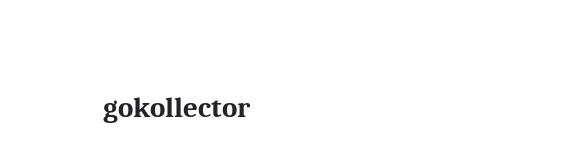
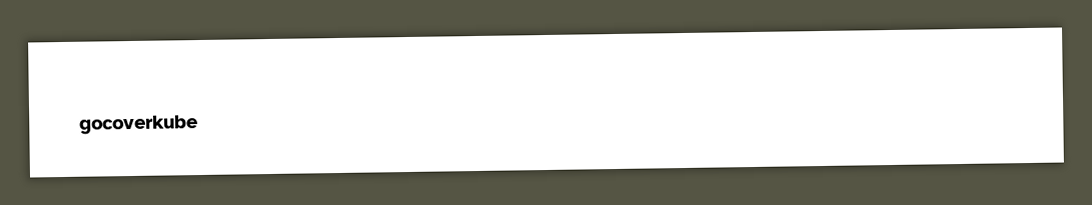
- gokollector
+ gocoverkube

